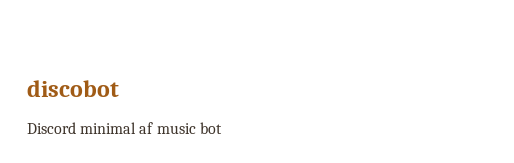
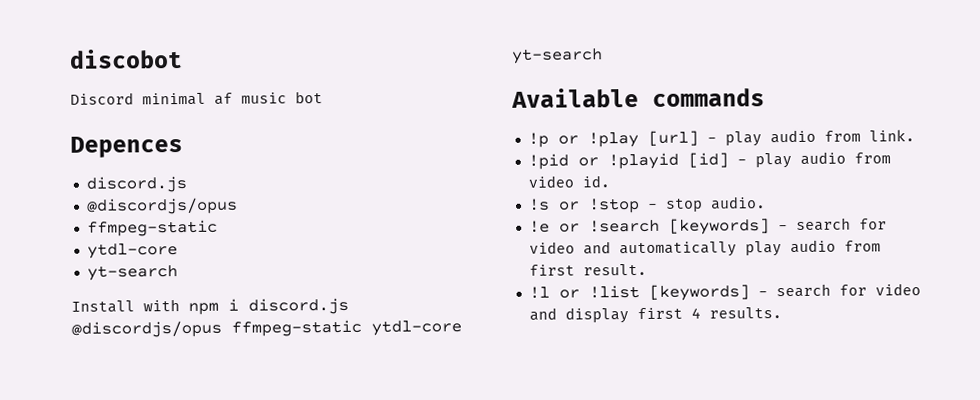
+ Depences
+ discord.js
+ @discordjs/opus
+ ffmpeg-static
+ ytdl-core
+ yt-search
+ Install with npm i discord.js @discordjs/opus ffmpeg-static ytdl-core yt-search
+ Available commands
+ !p or !play [url] - play audio from link.
+ !pid or !playid [id] - play audio from video id.
+ !s or !stop - stop audio.
+ !e or !search [keywords] - search for video and automatically play audio from first result.
+ !l or !list [keywords] - search for video and display first 4 results.

